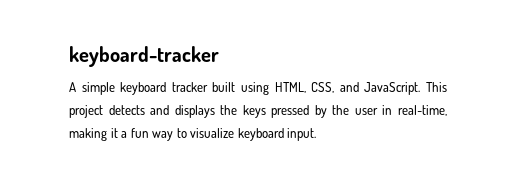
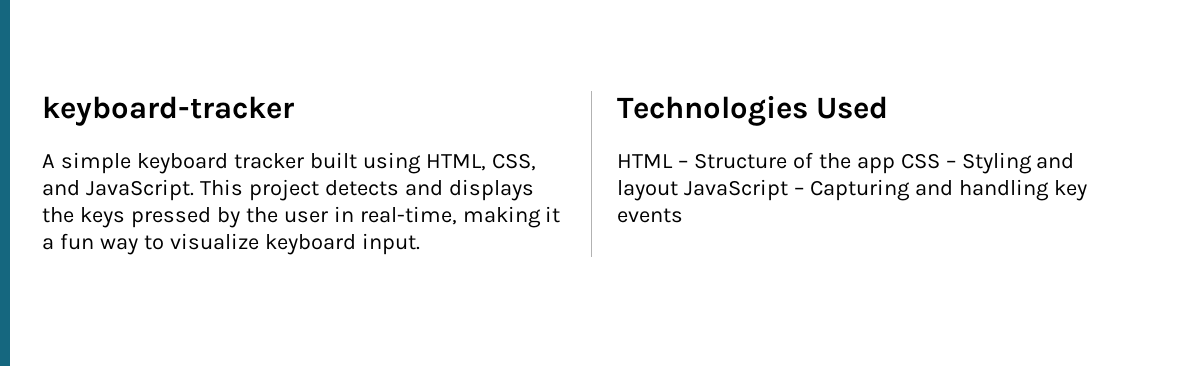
+ Technologies Used
+ HTML – Structure of the app CSS – Styling and layout JavaScript – Capturing and handling key events

